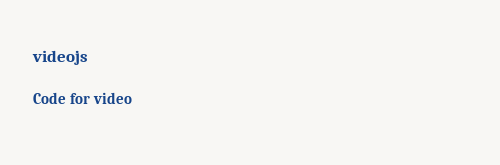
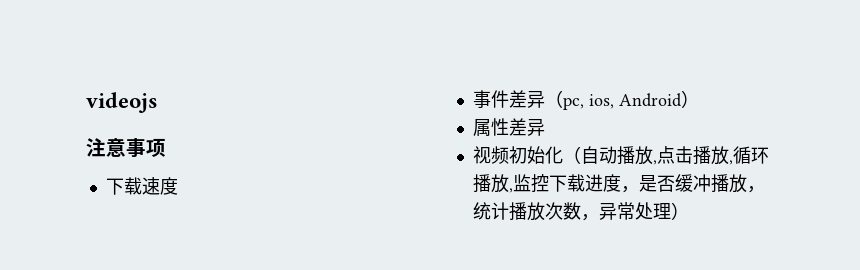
- Code for video
+ 注意事项
+ 下载速度
+ 事件差异（pc, ios, Android）
+ 属性差异
+ 视频初始化（自动播放,点击播放,循环播放,监控下载进度，是否缓冲播放，统计播放次数，异常处理）

